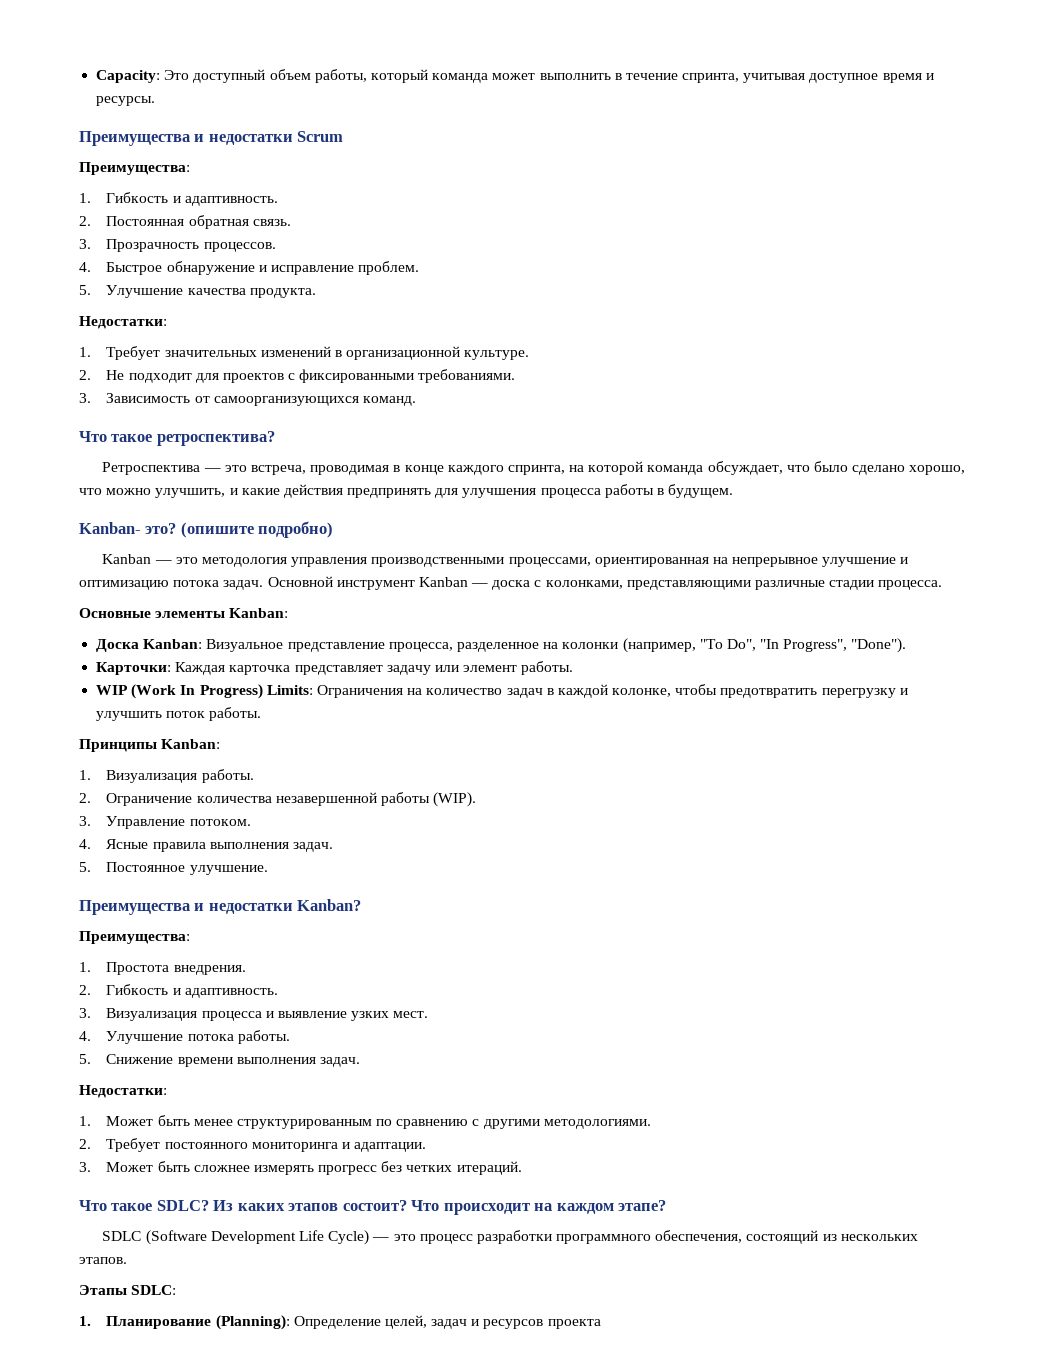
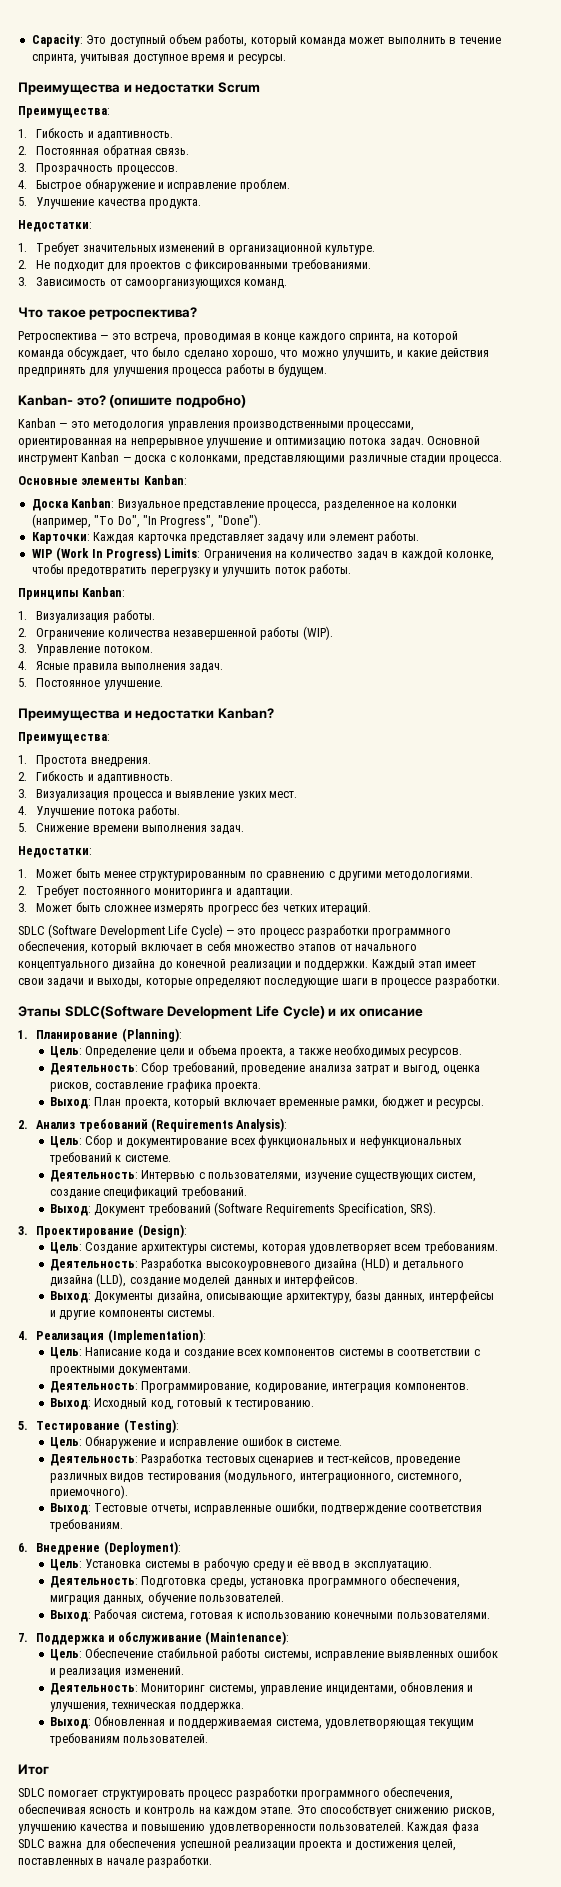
- Что такое SDLC? Из каких этапов состоит? Что происходит на каждом этапе?
- SDLC (Software Development Life Cycle) — это процесс разработки программного обеспечения, состоящий из нескольких этапов.
- Этапы SDLC:
- 1. Планирование (Planning): Определение целей, задач и ресурсов проекта
+ SDLC (Software Development Life Cycle) — это процесс разработки программного обеспечения, который включает в себя множество этапов от начального концептуального дизайна до конечной реализации и поддержки. Каждый этап имеет свои задачи и выходы, которые определяют последующие шаги в процессе разработки.
+ Этапы SDLC(Software Development Life Cycle) и их описание
+ 1. Планирование (Planning):
+ Цель: Определение цели и объема проекта, а также необходимых ресурсов.
+ Деятельность: Сбор требований, проведение анализа затрат и выгод, оценка рисков, составление графика проекта.
+ Выход: План проекта, который включает временные рамки, бюджет и ресурсы.
+ 2. Анализ требований (Requirements Analysis):
+ Цель: Сбор и документирование всех функциональных и нефункциональных требований к системе.
+ Деятельность: Интервью с пользователями, изучение существующих систем, создание спецификаций требований.
+ Выход: Документ требований (Software Requirements Specification, SRS).
+ 3. Проектирование (Design):
+ Цель: Создание архитектуры системы, которая удовлетворяет всем требованиям.
+ Деятельность: Разработка высокоуровневого дизайна (HLD) и детального дизайна (LLD), создание моделей данных и интерфейсов.
+ Выход: Документы дизайна, описывающие архитектуру, базы данных, интерфейсы и другие компоненты системы.
+ 4. Реализация (Implementation):
+ Цель: Написание кода и создание всех компонентов системы в соответствии с проектными документами.
+ Деятельность: Программирование, кодирование, интеграция компонентов.
+ Выход: Исходный код, готовый к тестированию.
+ 5. Тестирование (Testing):
+ Цель: Обнаружение и исправление ошибок в системе.
+ Деятельность: Разработка тестовых сценариев и тест-кейсов, проведение различных видов тестирования (модульного, интеграционного, системного, приемочного).
+ Выход: Тестовые отчеты, исправленные ошибки, подтверждение соответствия требованиям.
+ 6. Внедрение (Deployment):
+ Цель: Установка системы в рабочую среду и её ввод в эксплуатацию.
+ Деятельность: Подготовка среды, установка программного обеспечения, миграция данных, обучение пользователей.
+ Выход: Рабочая система, готовая к использованию конечными пользователями.
+ 7. Поддержка и обслуживание (Maintenance):
+ Цель: Обеспечение стабильной работы системы, исправление выявленных ошибок и реализация изменений.
+ Деятельность: Мониторинг системы, управление инцидентами, обновления и улучшения, техническая поддержка.
+ Выход: Обновленная и поддерживаемая система, удовлетворяющая текущим требованиям пользователей.
+ Итог
+ SDLC помогает структуировать процесс разработки программного обеспечения, обеспечивая ясность и контроль на каждом этапе. Это способствует снижению рисков, улучшению качества и повышению удовлетворенности пользователей. Каждая фаза SDLC важна для обеспечения успешной реализации проекта и достижения целей, поставленных в начале разработки.

